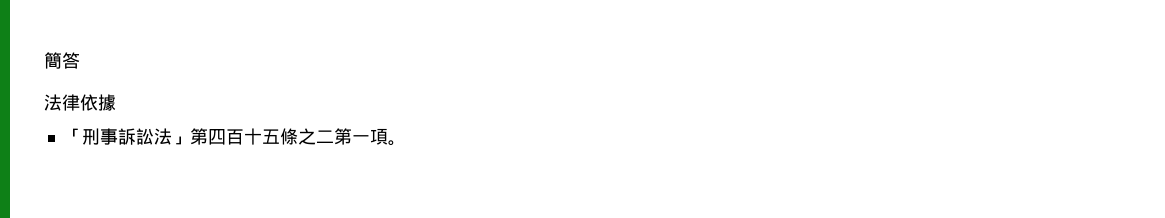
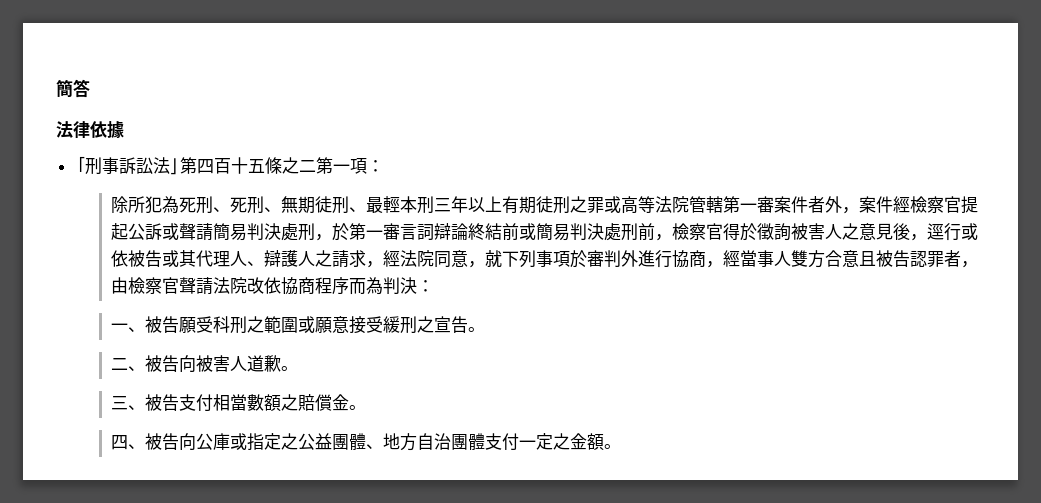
- 「刑事訴訟法」第四百十五條之二第一項。
+ 「刑事訴訟法」第四百十五條之二第一項：
+ 除所犯為死刑、死刑、無期徒刑、最輕本刑三年以上有期徒刑之罪或高等法院管轄第一審案件者外，案件經檢察官提起公訴或聲請簡易判決處刑，於第一審言詞辯論終結前或簡易判決處刑前，檢察官得於徵詢被害人之意見後，逕行或依被告或其代理人、辯護人之請求，經法院同意，就下列事項於審判外進行協商，經當事人雙方合意且被告認罪者，由檢察官聲請法院改依協商程序而為判決：
+ 一、被告願受科刑之範圍或願意接受緩刑之宣告。
+ 二、被告向被害人道歉。
+ 三、被告支付相當數額之賠償金。
+ 四、被告向公庫或指定之公益團體、地方自治團體支付一定之金額。

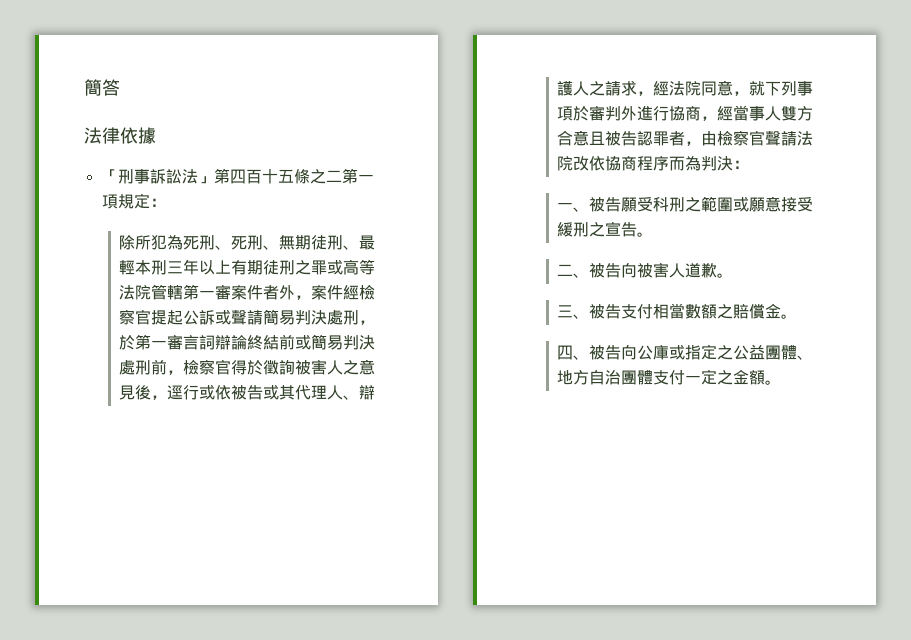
- 「刑事訴訟法」第四百十五條之二第一項：
+ 「刑事訴訟法」第四百十五條之二第一項規定：

